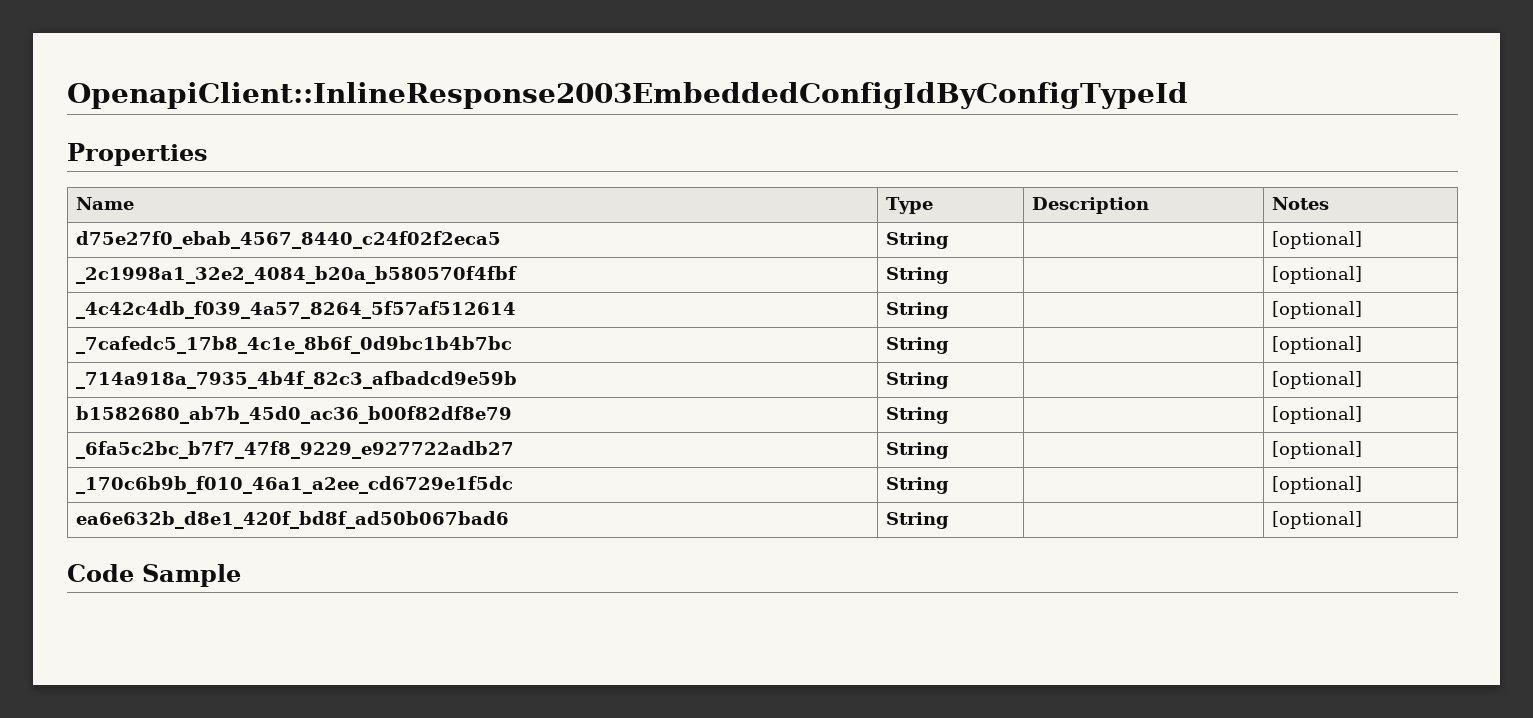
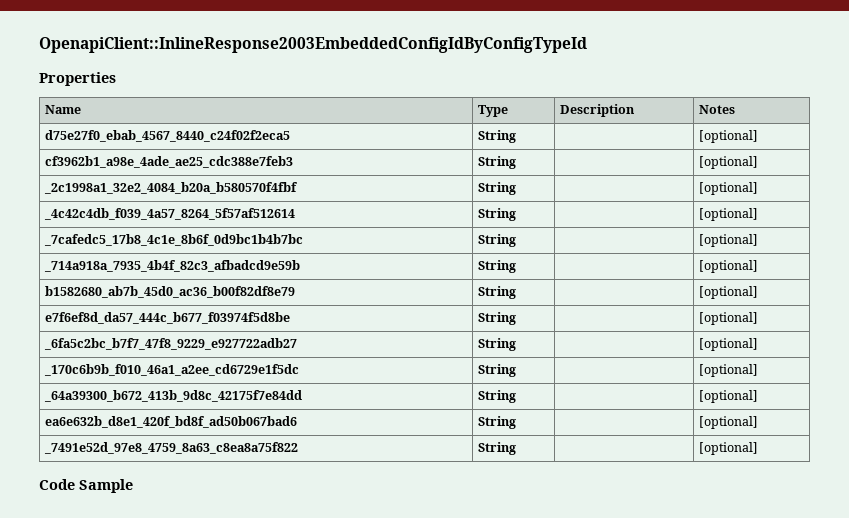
+ cf3962b1_a98e_4ade_ae25_cdc388e7feb3 | String | | [optional]
+ e7f6ef8d_da57_444c_b677_f03974f5d8be | String | | [optional]
+ _64a39300_b672_413b_9d8c_42175f7e84dd | String | | [optional]
+ _7491e52d_97e8_4759_8a63_c8ea8a75f822 | String | | [optional]

